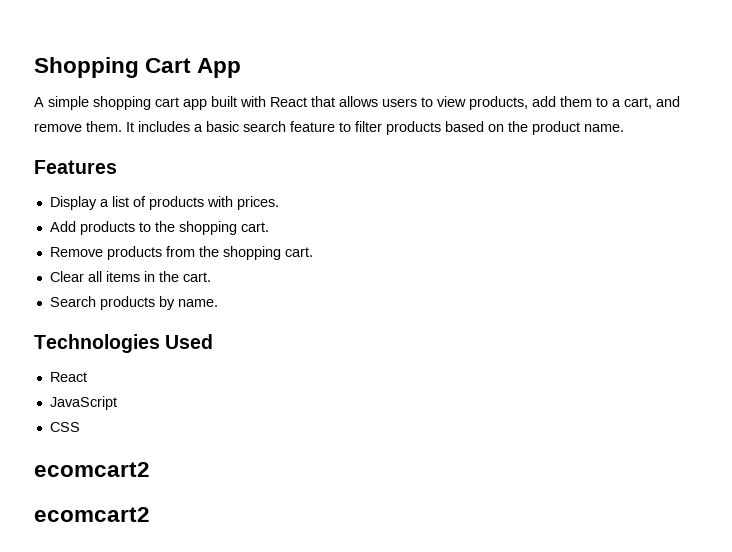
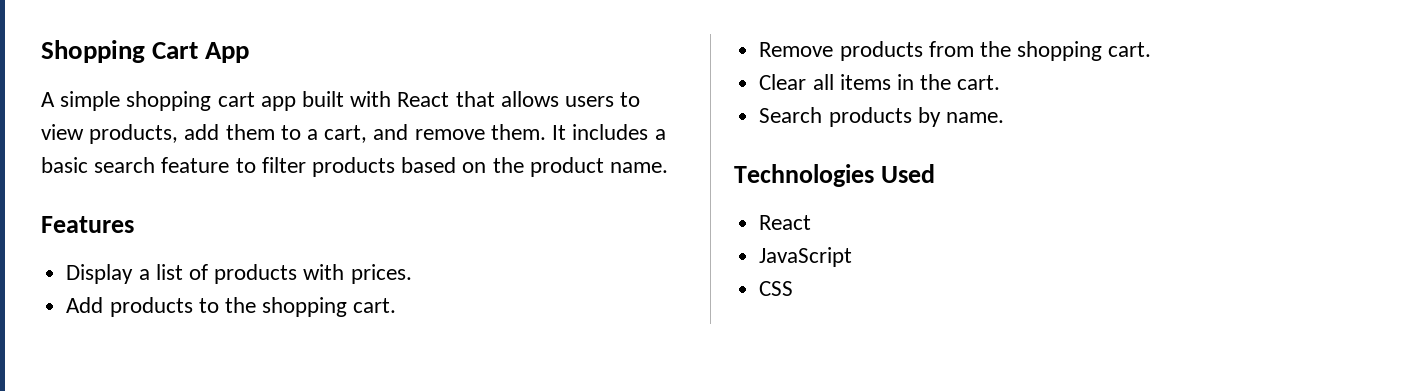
  CSS
- ecomcart2
- ecomcart2

